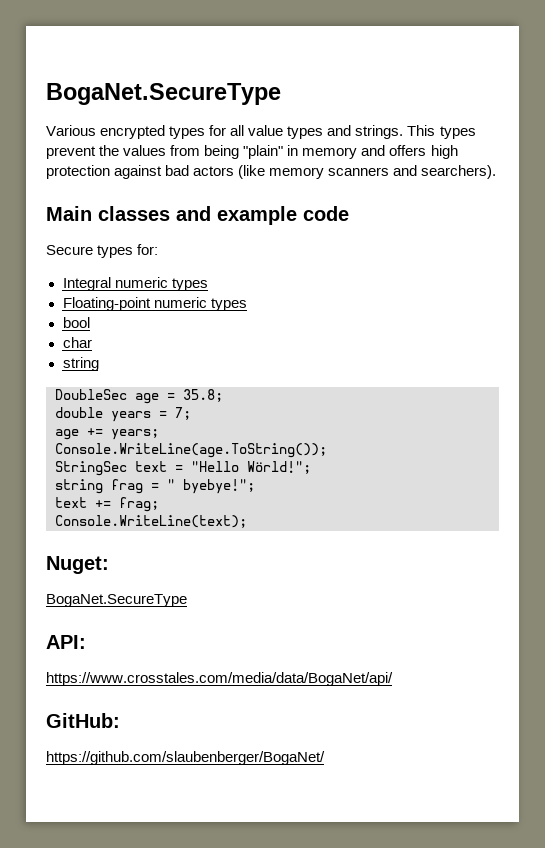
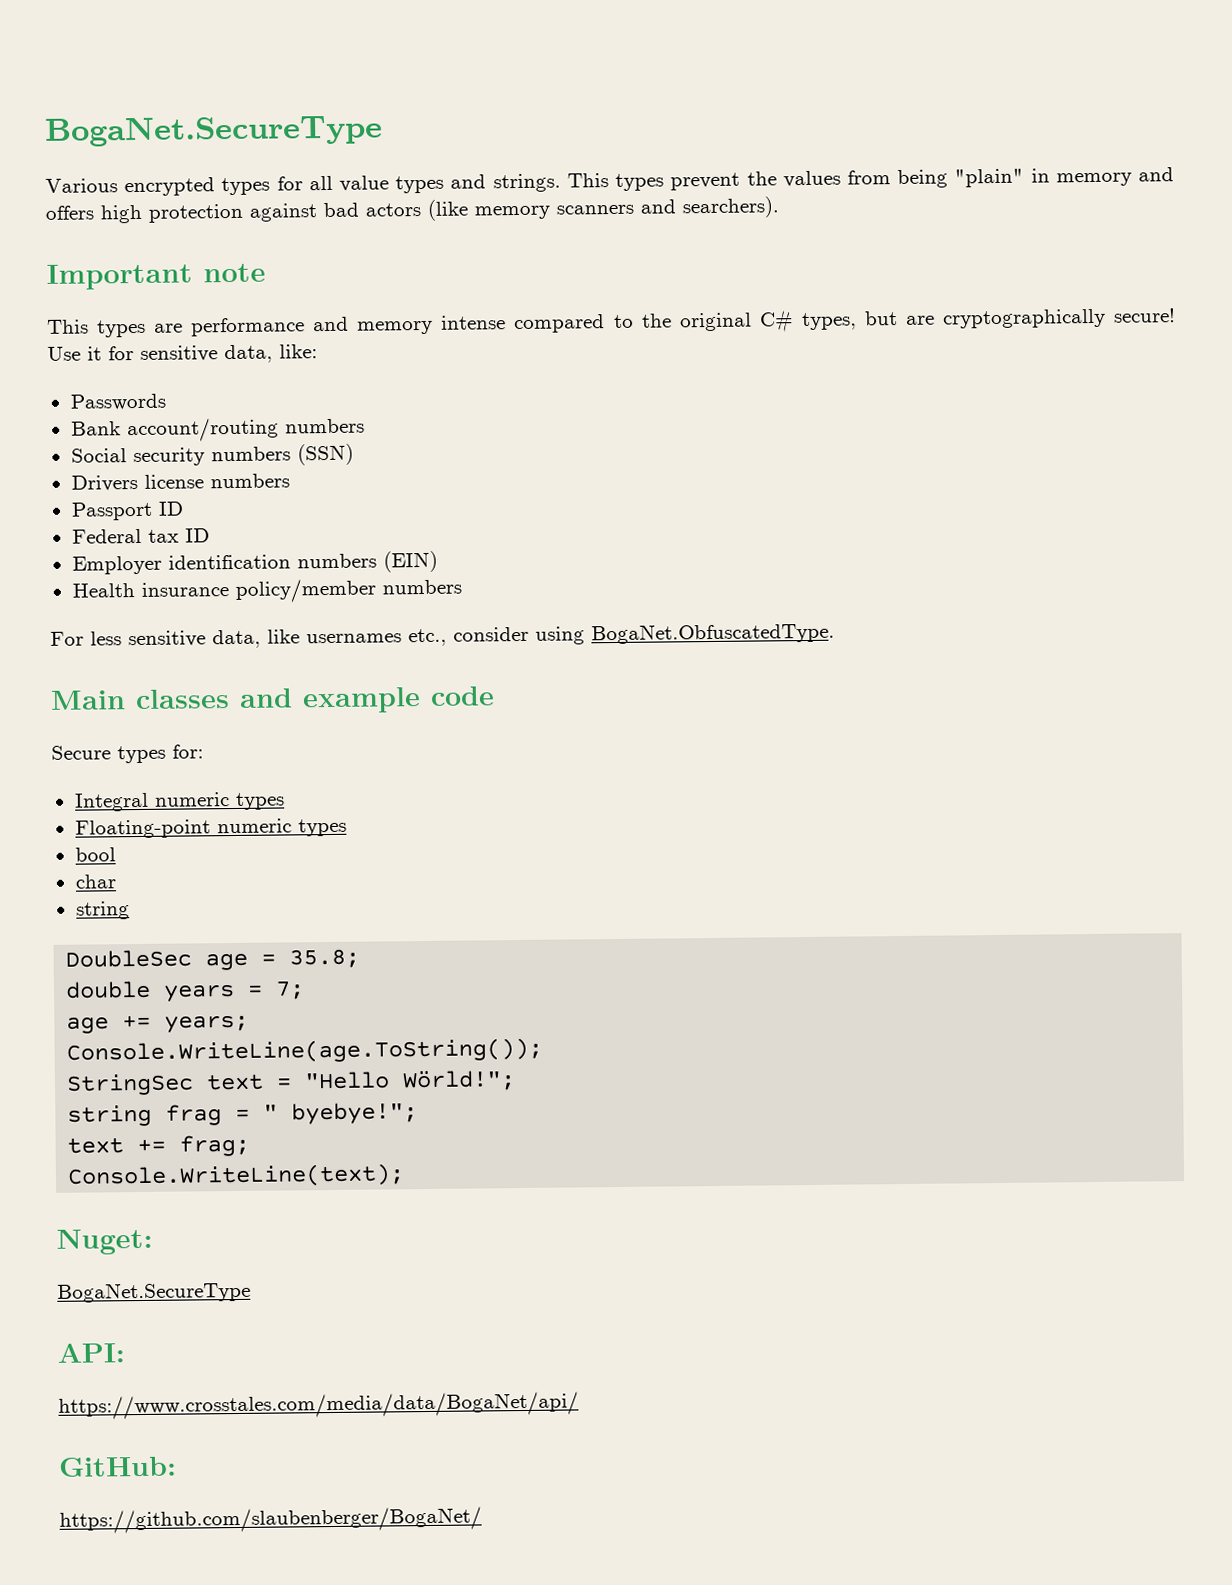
+ Important note
+ This types are performance and memory intense compared to the original C# types, but are cryptographically secure! Use it for sensitive data, like:
+ Passwords
+ Bank account/routing numbers
+ Social security numbers (SSN)
+ Drivers license numbers
+ Passport ID
+ Federal tax ID
+ Employer identification numbers (EIN)
+ Health insurance policy/member numbers
+ For less sensitive data, like usernames etc., consider using BogaNet.ObfuscatedType.

